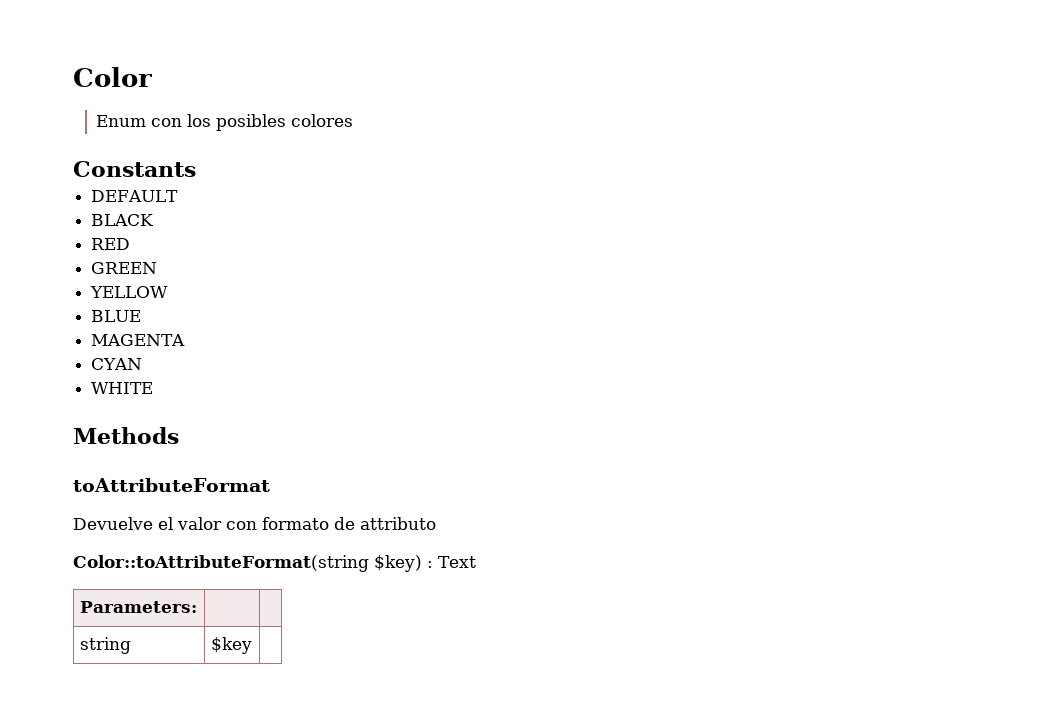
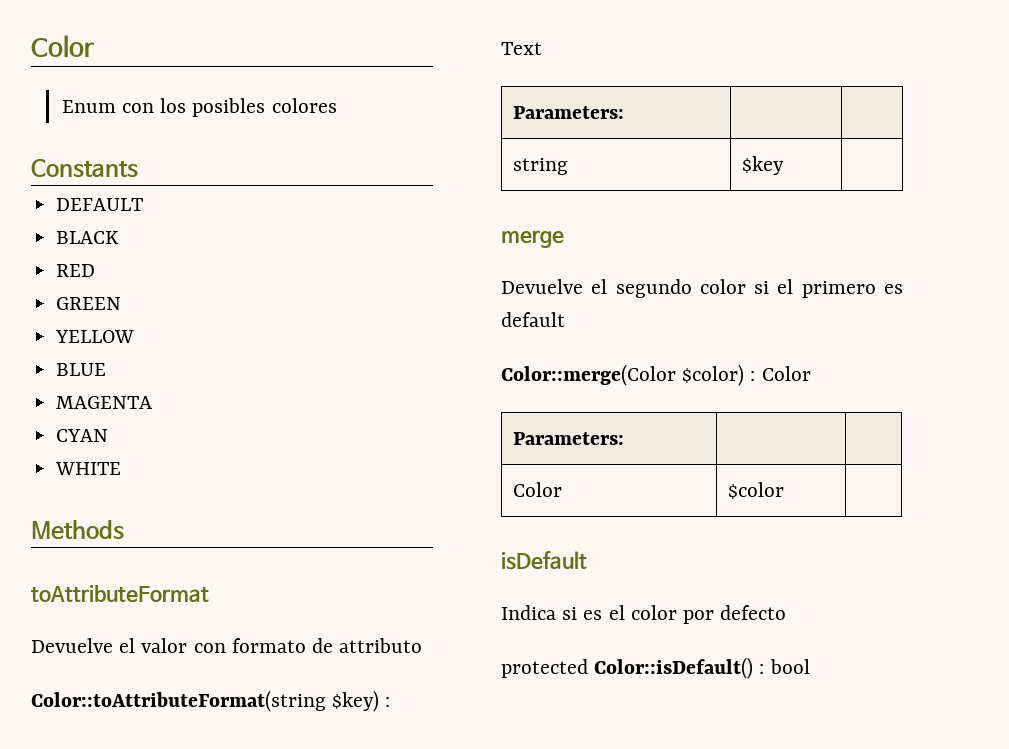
+ merge
+ Devuelve el segundo color si el primero es default
+ Color::merge(Color $color) : Color
+ Parameters: | |
+ Color | $color |
+ isDefault
+ Indica si es el color por defecto
+ protected Color::isDefault() : bool

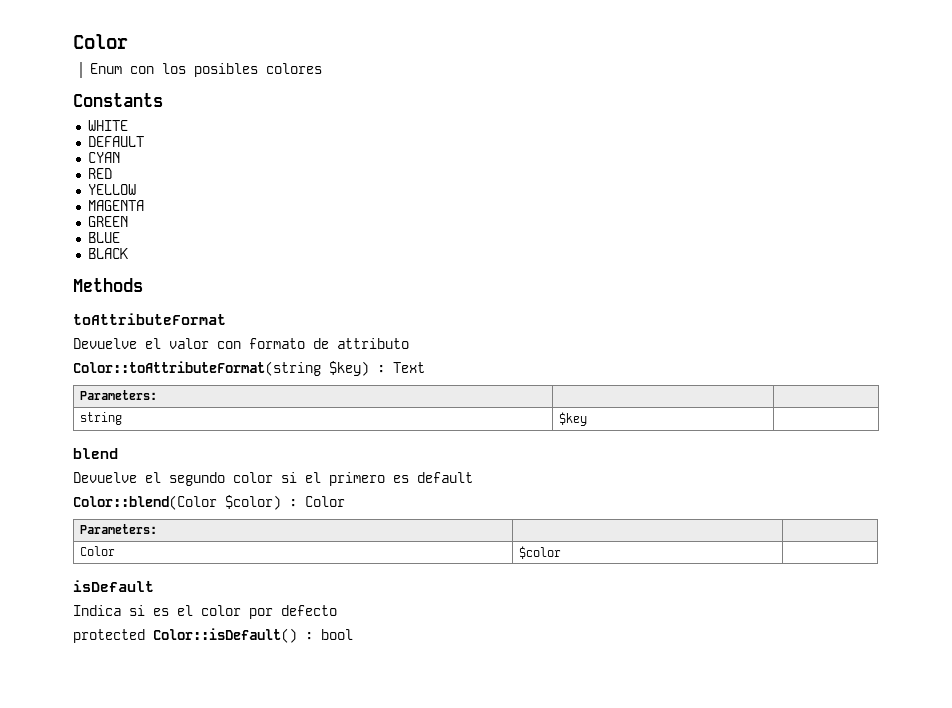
+ WHITE
- BLACK
+ CYAN
+ YELLOW
+ MAGENTA
- YELLOW
- MAGENTA
- CYAN
- WHITE
+ BLACK
- merge
+ blend
- Color::merge(Color $color) : Color
+ Color::blend(Color $color) : Color

